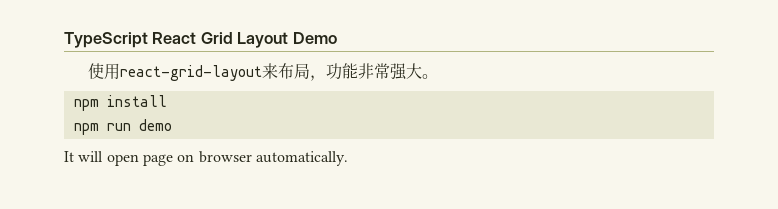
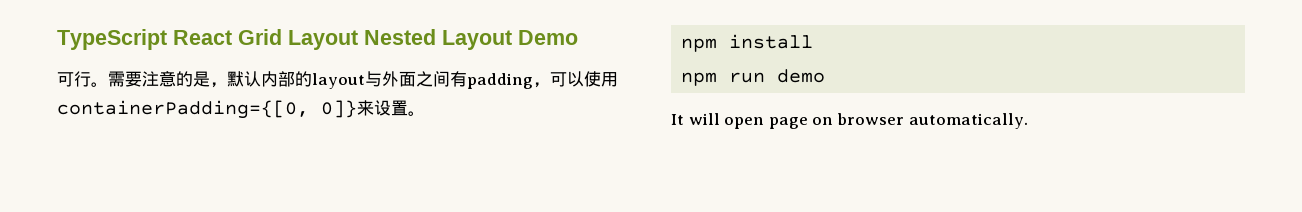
- TypeScript React Grid Layout Demo
+ TypeScript React Grid Layout Nested Layout Demo
- 使用react-grid-layout来布局，功能非常强大。
+ 可行。需要注意的是，默认内部的layout与外面之间有padding，可以使用containerPadding={[0, 0]}来设置。

